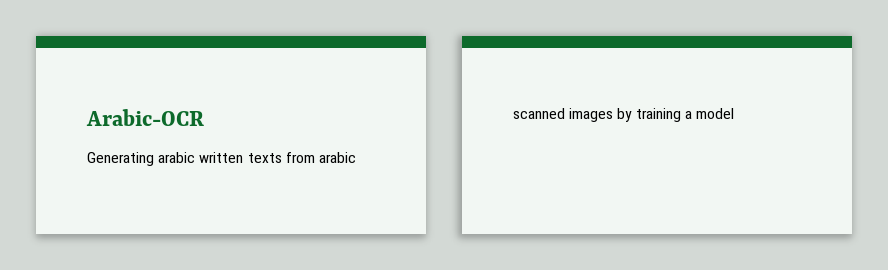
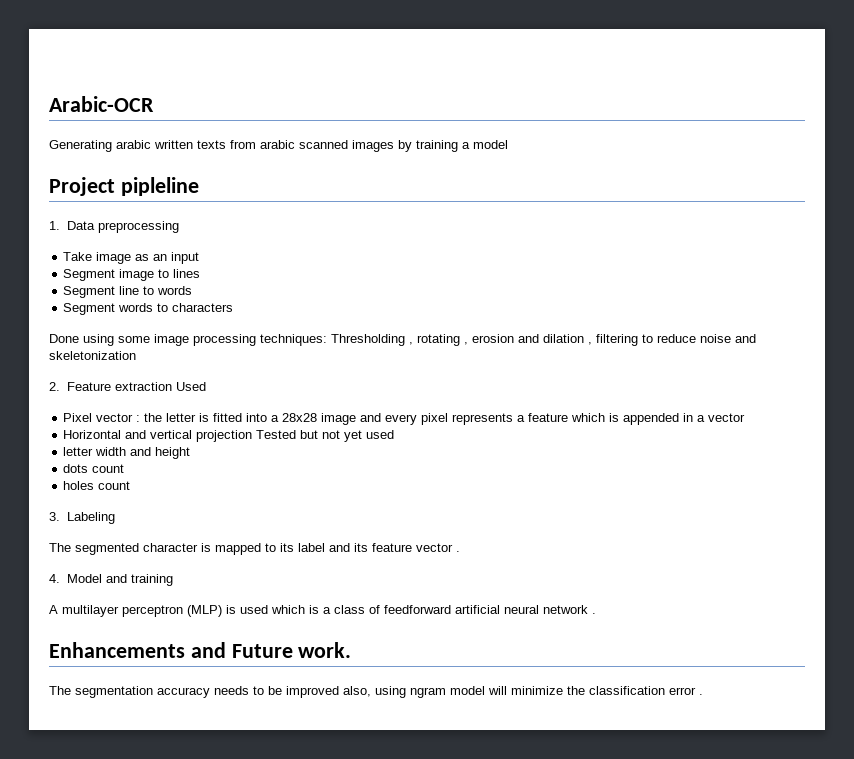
+ Project pipleline
+ 1. Data preprocessing
+ Take image as an input
+ Segment image to lines
+ Segment line to words
+ Segment words to characters
+ Done using some image processing techniques: Thresholding , rotating , erosion and dilation , filtering to reduce noise and skeletonization
+ 2. Feature extraction Used
+ Pixel vector : the letter is fitted into a 28x28 image and every pixel represents a feature which is appended in a vector
+ Horizontal and vertical projection Tested but not yet used
+ letter width and height
+ dots count
+ holes count
+ 3. Labeling
+ The segmented character is mapped to its label and its feature vector .
+ 4. Model and training
+ A multilayer perceptron (MLP) is used which is a class of feedforward artificial neural network .
+ Enhancements and Future work.
+ The segmentation accuracy needs to be improved also, using ngram model will minimize the classification error .

